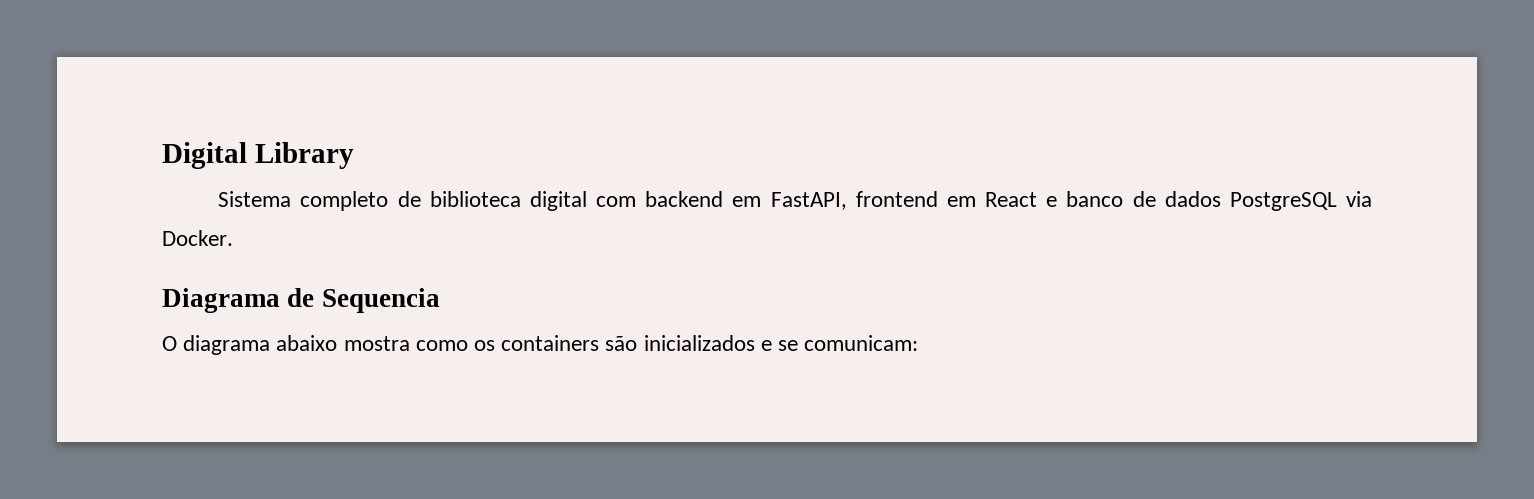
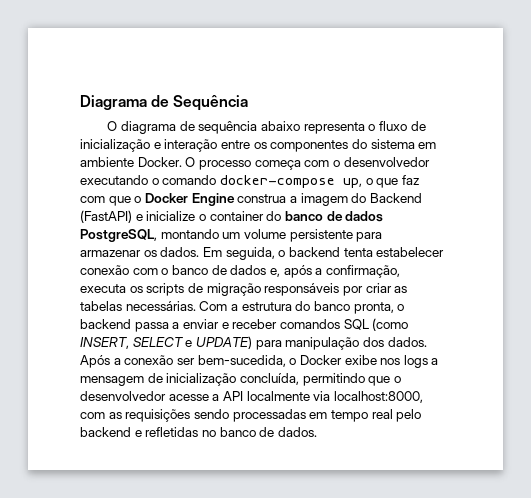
- Digital Library
- Sistema completo de biblioteca digital com backend em FastAPI, frontend em React e banco de dados PostgreSQL via Docker.
- Diagrama de Sequencia
- O diagrama abaixo mostra como os containers são inicializados e se comunicam:
+ Diagrama de Sequência
+ O diagrama de sequência abaixo representa o fluxo de inicialização e interação entre os componentes do sistema em ambiente Docker. O processo começa com o desenvolvedor executando o comando docker-compose up, o que faz com que o Docker Engine construa a imagem do Backend (FastAPI) e inicialize o container do banco de dados PostgreSQL, montando um volume persistente para armazenar os dados. Em seguida, o backend tenta estabelecer conexão com o banco de dados e, após a confirmação, executa os scripts de migração responsáveis por criar as tabelas necessárias. Com a estrutura do banco pronta, o backend passa a enviar e receber comandos SQL (como INSERT, SELECT e UPDATE) para manipulação dos dados. Após a conexão ser bem-sucedida, o Docker exibe nos logs a mensagem de inicialização concluída, permitindo que o desenvolvedor acesse a API localmente via localhost:8000, com as requisições sendo processadas em tempo real pelo backend e refletidas no banco de dados.

